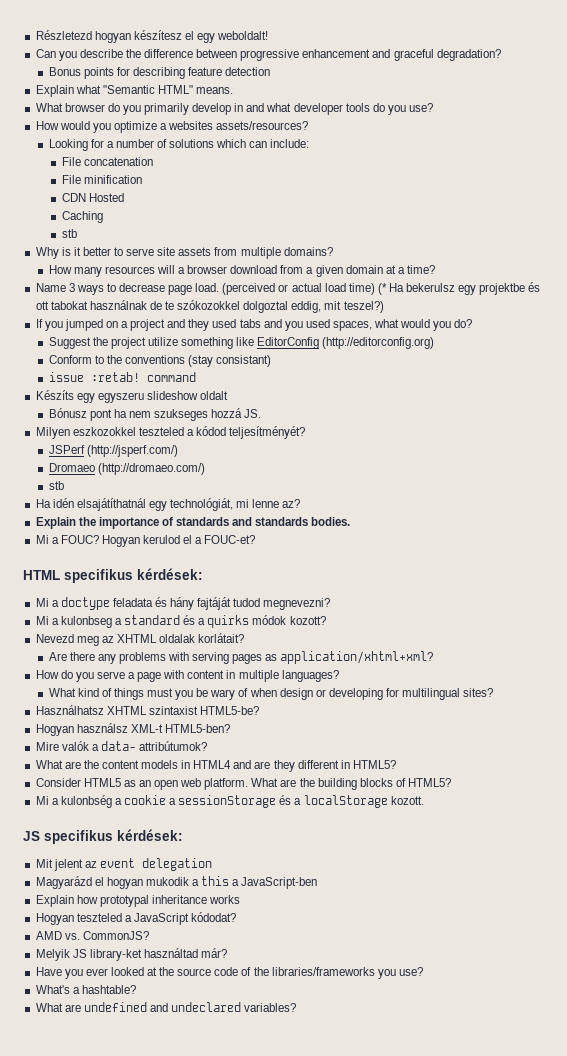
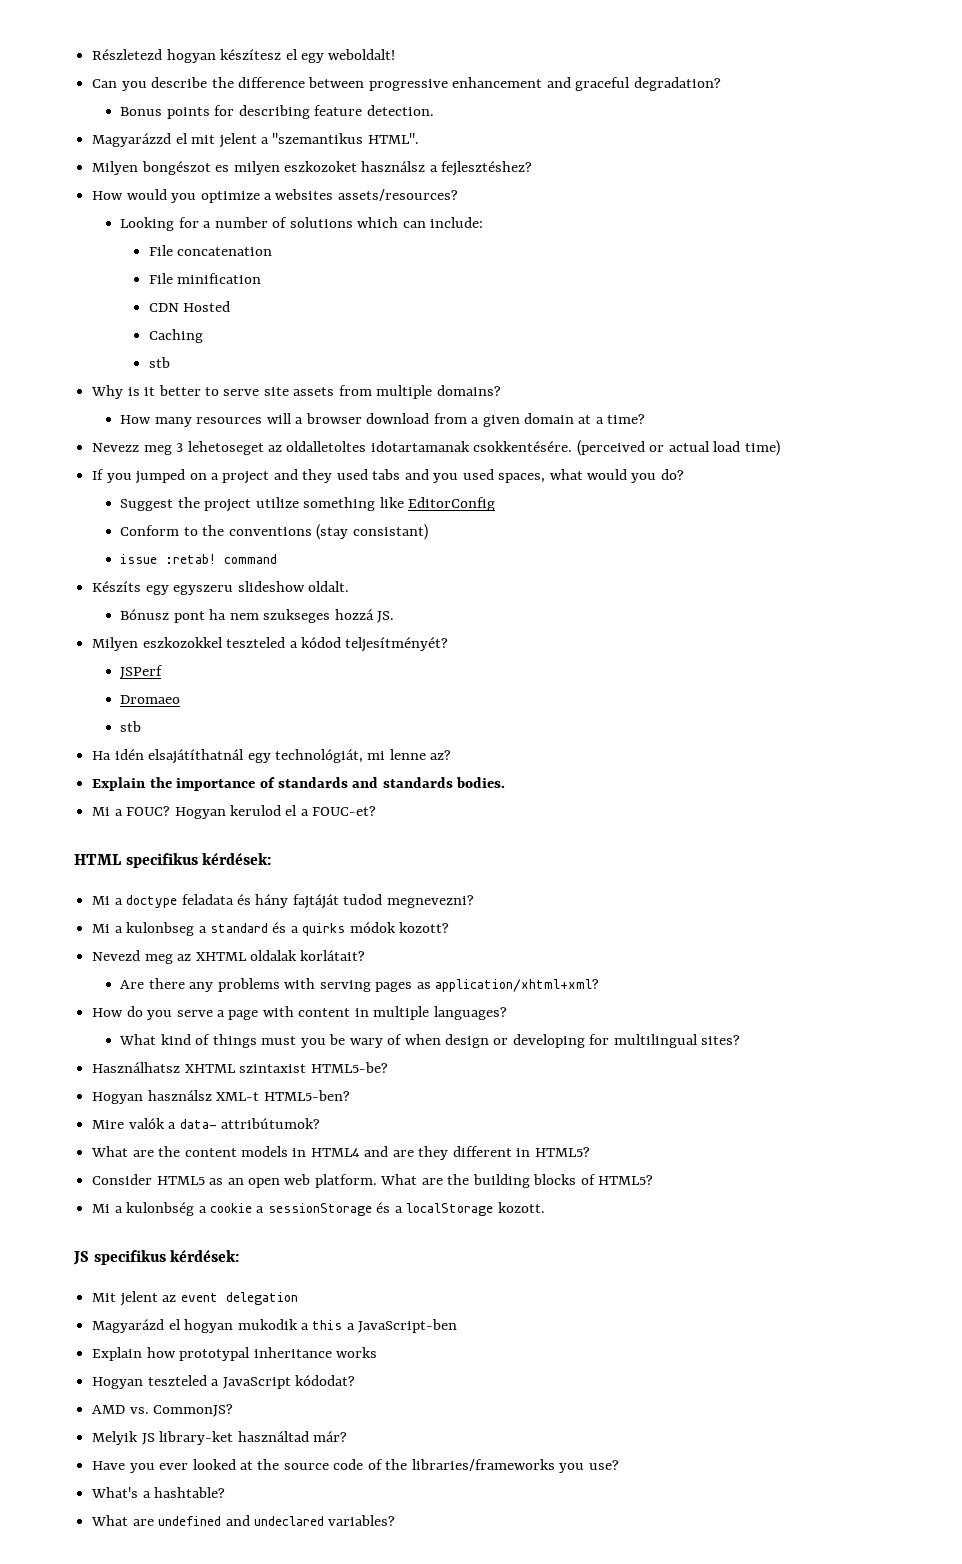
- Bonus points for describing feature detection
- Explain what "Semantic HTML" means.
- What browser do you primarily develop in and what developer tools do you use?
+ Bonus points for describing feature detection.
+ Magyarázzd el mit jelent a "szemantikus HTML".
+ Milyen bongészot es milyen eszkozoket használsz a fejlesztéshez?
- Name 3 ways to decrease page load.
+ Nevezz meg 3 lehetoseget az oldalletoltes idotartamanak csokkentésére.
- (perceived or actual load time) (* Ha bekerulsz egy projektbe és ott tabokat használnak de te szókozokkel dolgoztal eddig, mit teszel?)
+ (perceived or actual load time)
- Suggest the project utilize something like EditorConfig (http://editorconfig.org)
+ Suggest the project utilize something like EditorConfig
- Készíts egy egyszeru slideshow oldalt
+ Készíts egy egyszeru slideshow oldalt.
- JSPerf (http://jsperf.com/)
+ JSPerf
- Dromaeo (http://dromaeo.com/)
+ Dromaeo

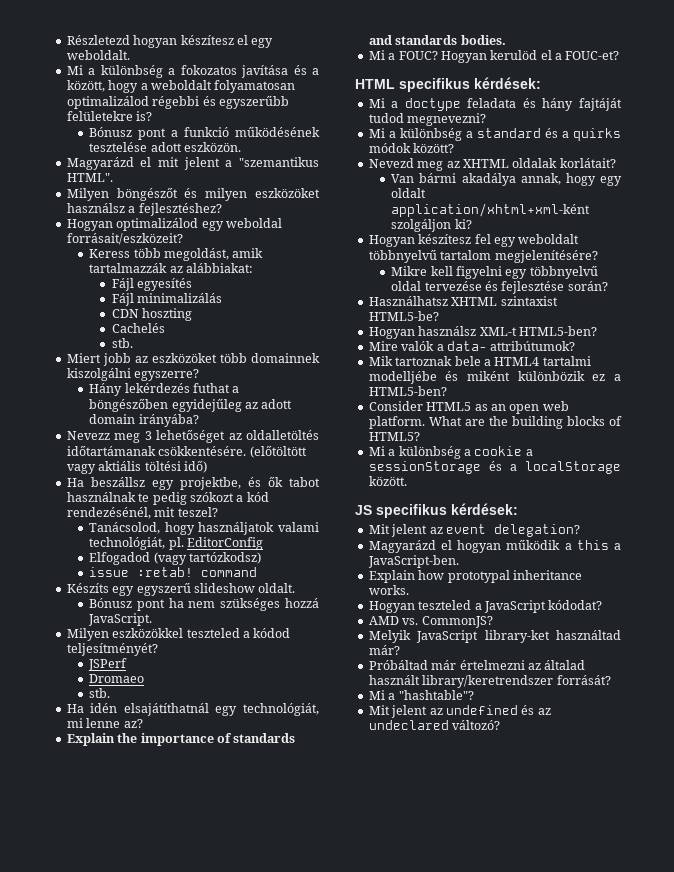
- Részletezd hogyan készítesz el egy weboldalt!
- Can you describe the difference between progressive enhancement and graceful degradation?
- Bonus points for describing feature detection.
- Magyarázzd el mit jelent a "szemantikus HTML".
+ Részletezd hogyan készítesz el egy weboldalt.
+ Mi a különbség a fokozatos javítása és a között, hogy a weboldalt folyamatosan optimalizálod régebbi és egyszerűbb felületekre is?
+ Bónusz pont a funkció működésének tesztelése adott eszközön.
+ Magyarázd el mit jelent a "szemantikus HTML".
- Milyen bongészot es milyen eszkozoket használsz a fejlesztéshez?
+ Milyen böngészőt és milyen eszközöket használsz a fejlesztéshez?
- How would you optimize a websites assets/resources?
- Looking for a number of solutions which can include:
- File concatenation
- File minification
- CDN Hosted
- Caching
- stb
- Why is it better to serve site assets from multiple domains?
- How many resources will a browser download from a given domain at a time?
- Nevezz meg 3 lehetoseget az oldalletoltes idotartamanak csokkentésére. (perceived or actual load time)
- If you jumped on a project and they used tabs and you used spaces, what would you do?
- Suggest the project utilize something like EditorConfig
- Conform to the conventions (stay consistant)
+ Hogyan optimalizálod egy weboldal forrásait/eszközeit?
+ Keress több megoldást, amik tartalmazzák az alábbiakat:
+ Fájl egyesítés
+ Fájl minimalizálás
+ CDN hoszting
+ Cachelés
+ stb.
+ Miert jobb az eszközöket több domainnek kiszolgálni egyszerre?
+ Hány lekérdezés futhat a böngészőben egyidejűleg az adott domain irányába?
+ Nevezz meg 3 lehetőséget az oldalletöltés időtartámanak csökkentésére. (előtöltött vagy aktiális töltési idő)
+ Ha beszállsz egy projektbe, és ők tabot használnak te pedig szókozt a kód rendezésénél, mit teszel?
+ Tanácsolod, hogy használjatok valami technológiát, pl. EditorConfig
+ Elfogadod (vagy tartózkodsz)
- Készíts egy egyszeru slideshow oldalt.
+ Készíts egy egyszerű slideshow oldalt.
- Bónusz pont ha nem szukseges hozzá JS.
- Milyen eszkozokkel teszteled a kódod teljesítményét?
+ Bónusz pont ha nem szükséges hozzá JavaScript.
+ Milyen eszközökkel teszteled a kódod teljesítményét?
  Dromaeo
- stb
+ stb.
- Hogyan kerulod el a FOUC-et?
+ Hogyan kerulöd el a FOUC-et?
- Mi a kulonbseg a standard és a quirks módok kozott?
+ Mi a különbség a standard és a quirks módok között?
- Are there any problems with serving pages as application/xhtml+xml?
- How do you serve a page with content in multiple languages?
- What kind of things must you be wary of when design or developing for multilingual sites?
+ Van bármi akadálya annak, hogy egy oldalt application/xhtml+xml-ként szolgáljon ki?
+ Hogyan készítesz fel egy weboldalt többnyelvű tartalom megjelenítésére?
+ Mikre kell figyelni egy többnyelvű oldal tervezése és fejlesztése során?
- What are the content models in HTML4 and are they different in HTML5?
+ Mik tartoznak bele a HTML4 tartalmi modelljébe és miként különbözik ez a HTML5-ben?
- Mi a kulonbség a cookie a sessionStorage és a localStorage kozott.
+ Mi a különbség a cookie a sessionStorage és a localStorage között.
- Mit jelent az event delegation
+ Mit jelent az event delegation?
- Magyarázd el hogyan mukodik a this a JavaScript-ben
+ Magyarázd el hogyan működik a this a JavaScript-ben.
- Explain how prototypal inheritance works
+ Explain how prototypal inheritance works.
- Melyik JS library-ket használtad már?
+ Melyik JavaScript library-ket használtad már?
- Have you ever looked at the source code of the libraries/frameworks you use?
- What's a hashtable?
- What are undefined and undeclared variables?
+ Próbáltad már értelmezni az általad használt library/keretrendszer forrását?
+ Mi a "hashtable"?
+ Mit jelent az undefined és az undeclared változó?

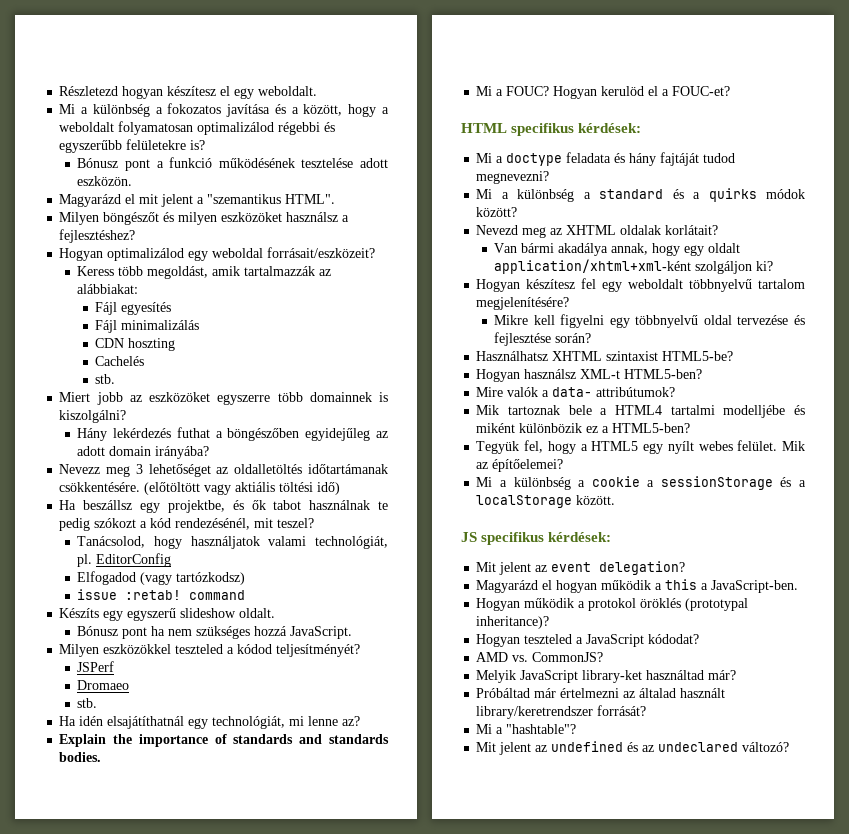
- Miert jobb az eszközöket több domainnek kiszolgálni egyszerre?
+ Miert jobb az eszközöket egyszerre több domainnek is kiszolgálni?
- Consider HTML5 as an open web platform. What are the building blocks of HTML5?
+ Tegyük fel, hogy a HTML5 egy nyílt webes felület. Mik az építőelemei?
- Explain how prototypal inheritance works.
+ Hogyan működik a protokol öröklés (prototypal inheritance)?

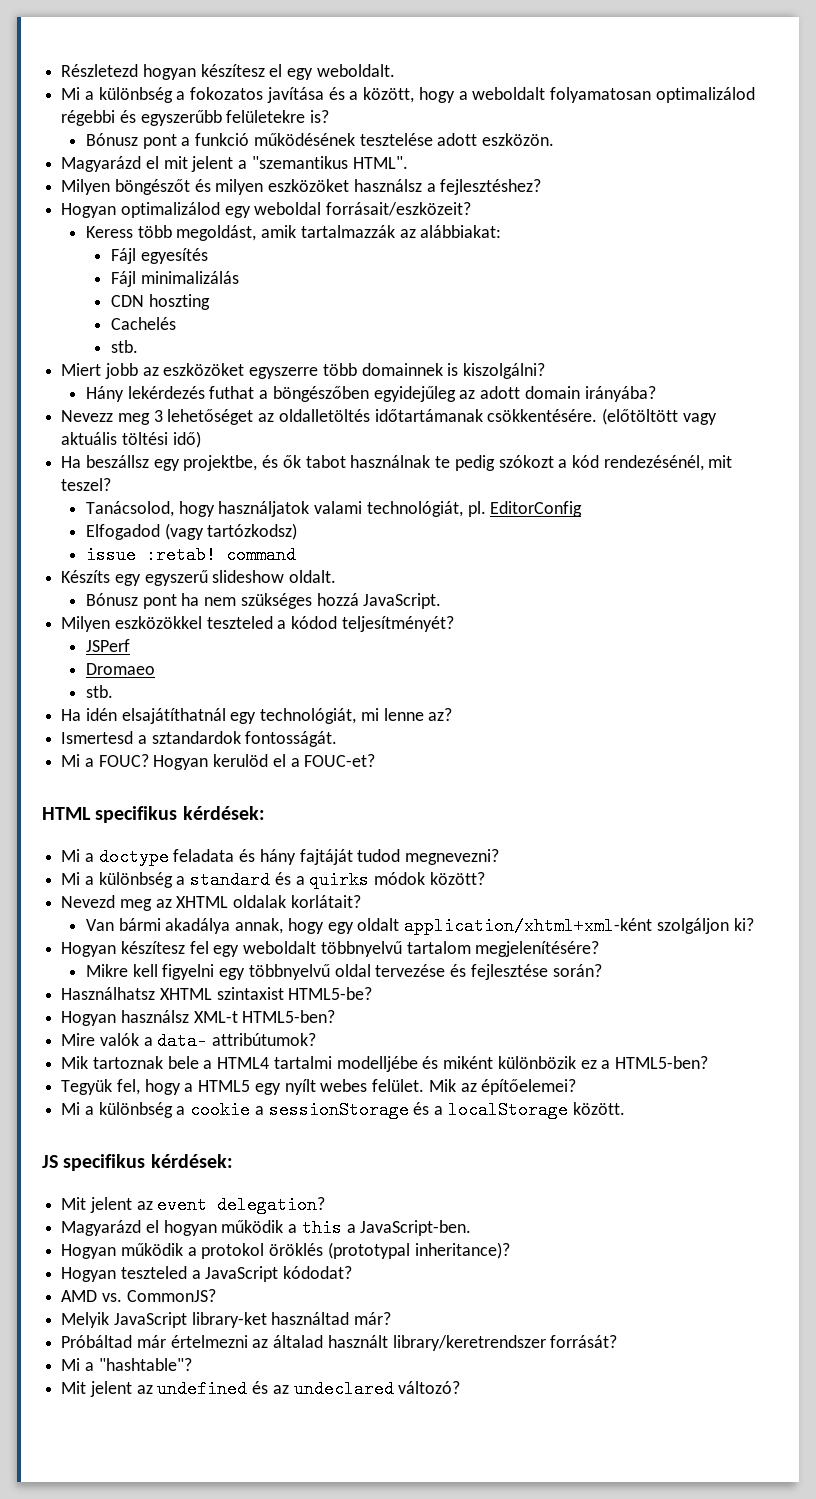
- (előtöltött vagy aktiális töltési idő)
+ (előtöltött vagy aktuális töltési idő)
- Explain the importance of standards and standards bodies.
+ Ismertesd a sztandardok fontosságát.

